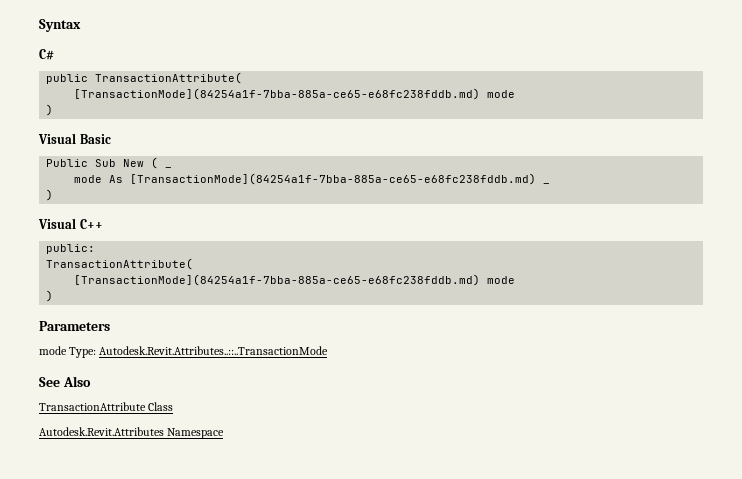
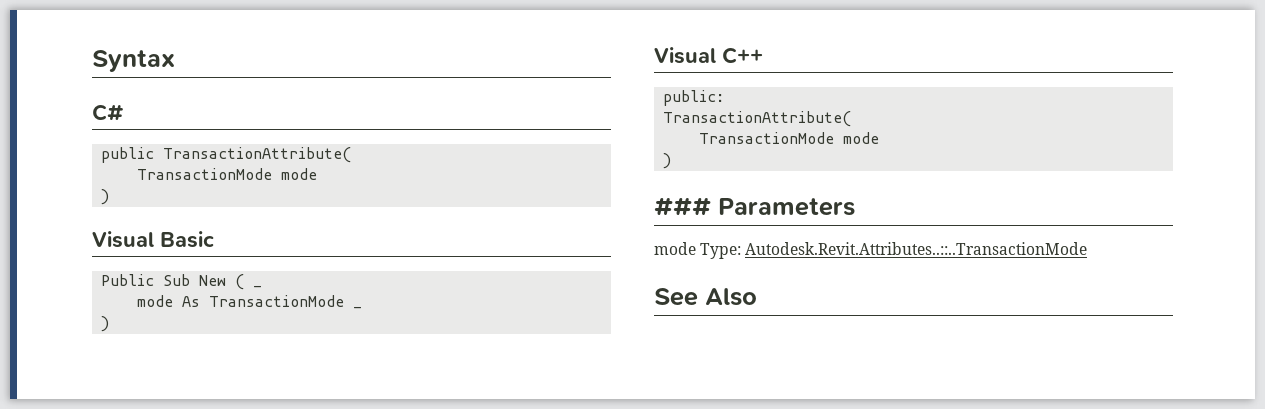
  public TransactionAttribute(
- [TransactionMode](84254a1f-7bba-885a-ce65-e68fc238fddb.md) mode
+ TransactionMode mode
- mode As [TransactionMode](84254a1f-7bba-885a-ce65-e68fc238fddb.md) _
+ mode As TransactionMode _
  public:
  TransactionAttribute(
- [TransactionMode](84254a1f-7bba-885a-ce65-e68fc238fddb.md) mode
+ TransactionMode mode
  )
- Parameters
+ ### Parameters
- TransactionAttribute Class
- Autodesk.Revit.Attributes Namespace

